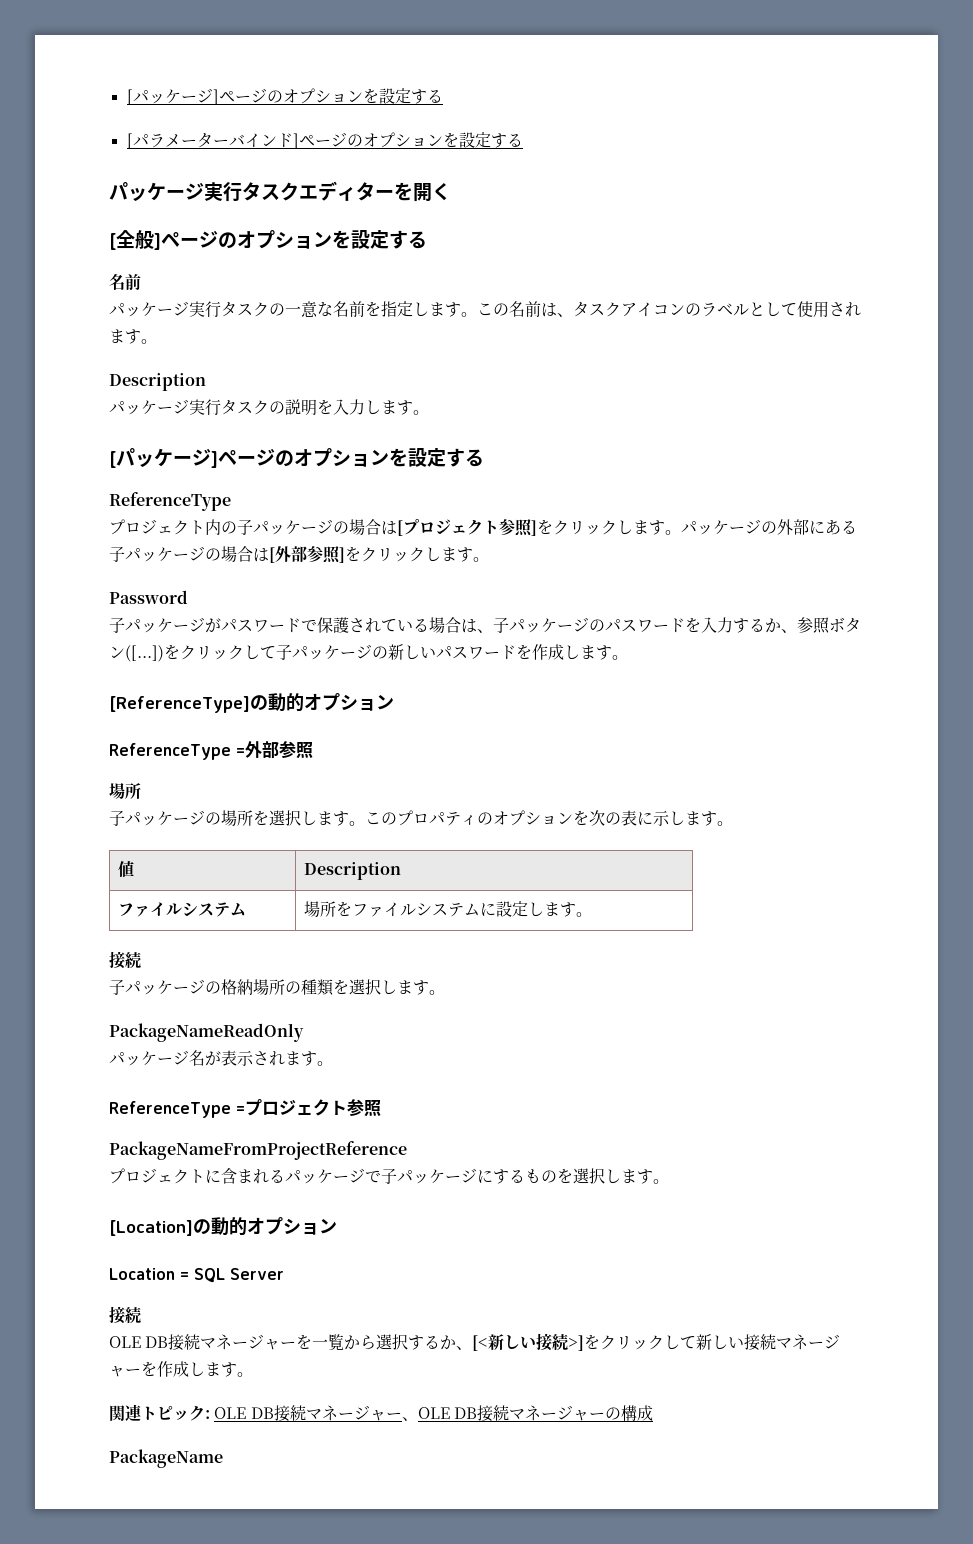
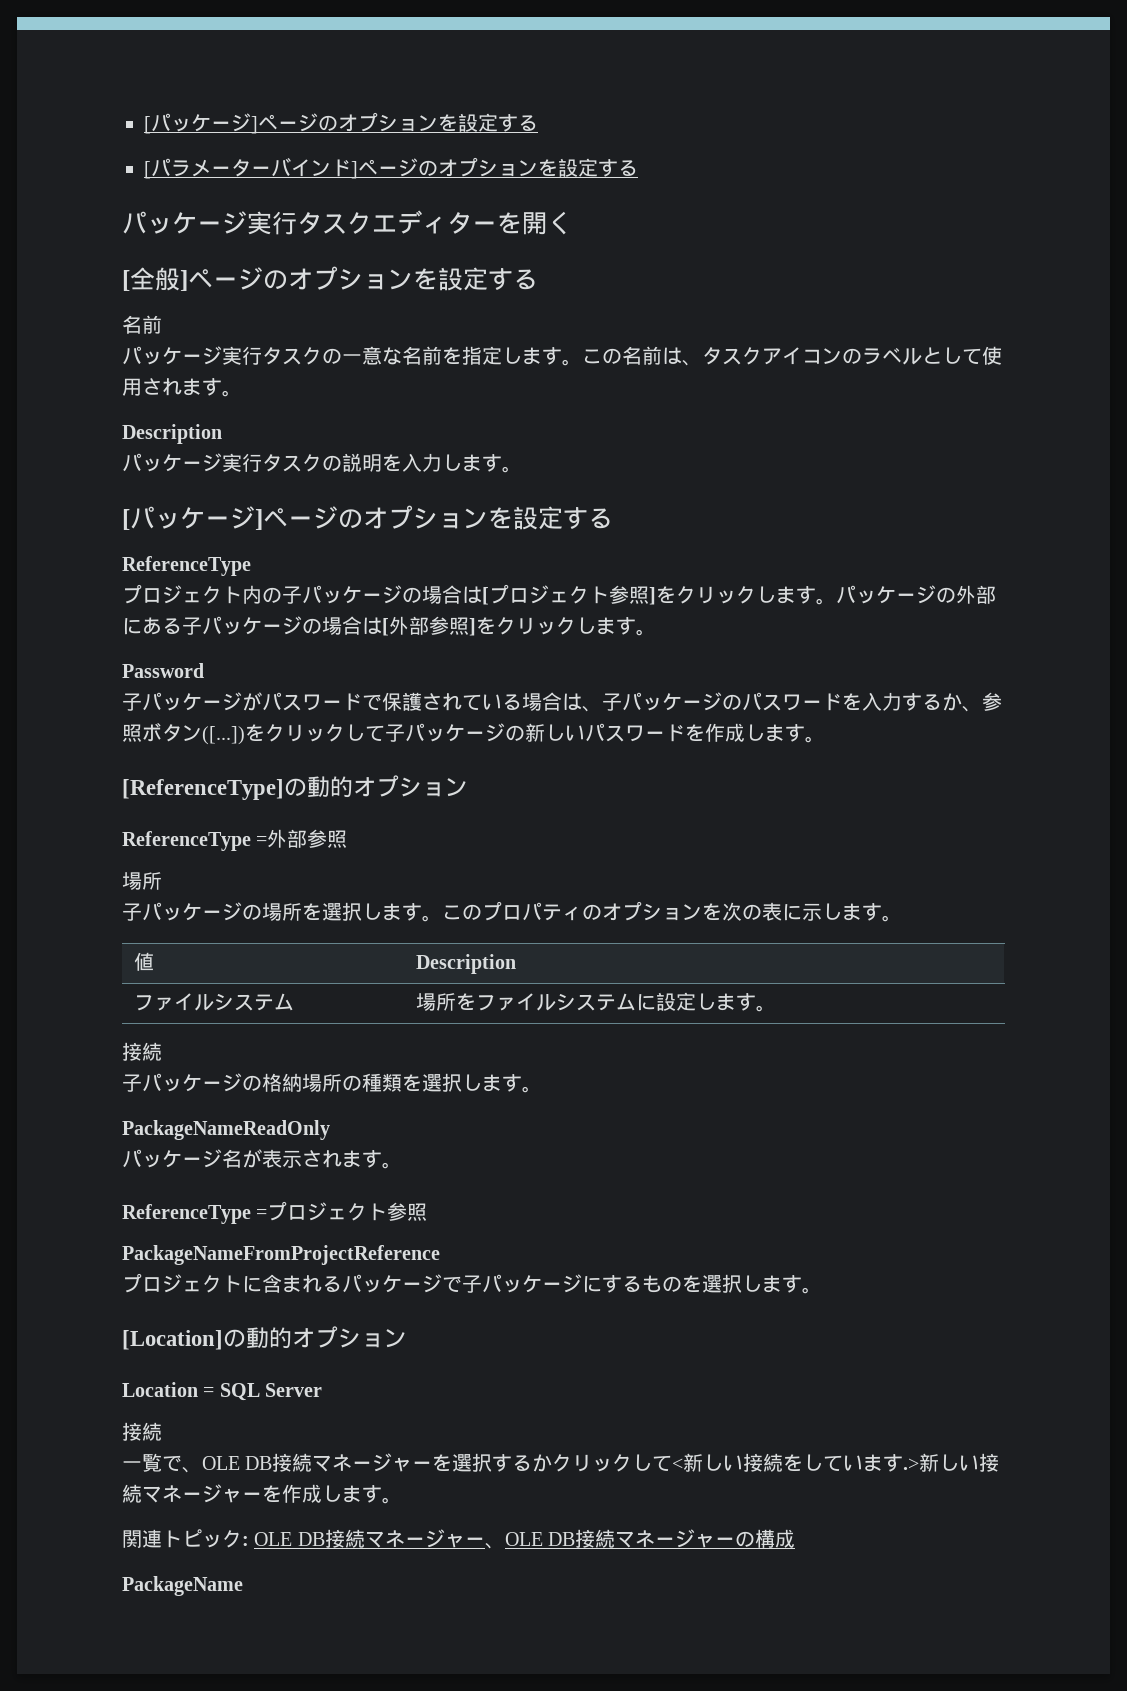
- OLE DB接続マネージャーを一覧から選択するか、[<新しい接続>]をクリックして新しい接続マネージャーを作成します。
+ 一覧で、OLE DB接続マネージャーを選択するかクリックして<新しい接続をしています.>新しい接続マネージャーを作成します。

